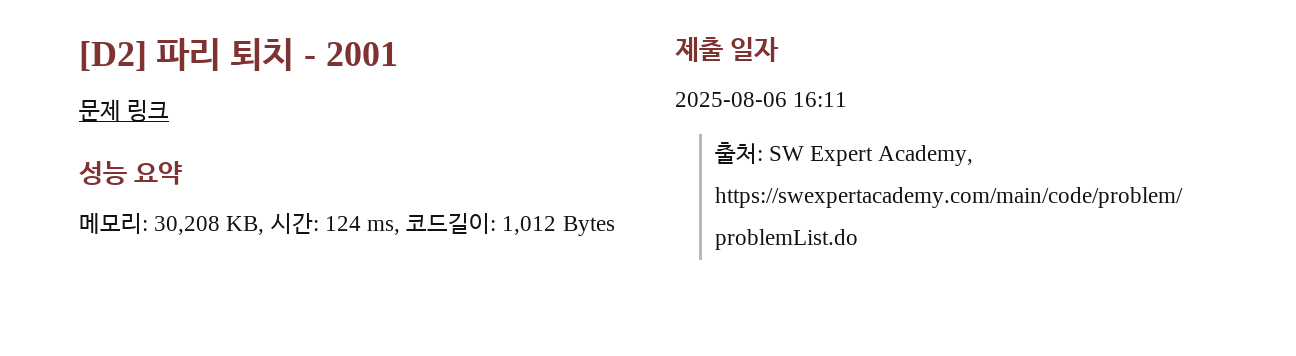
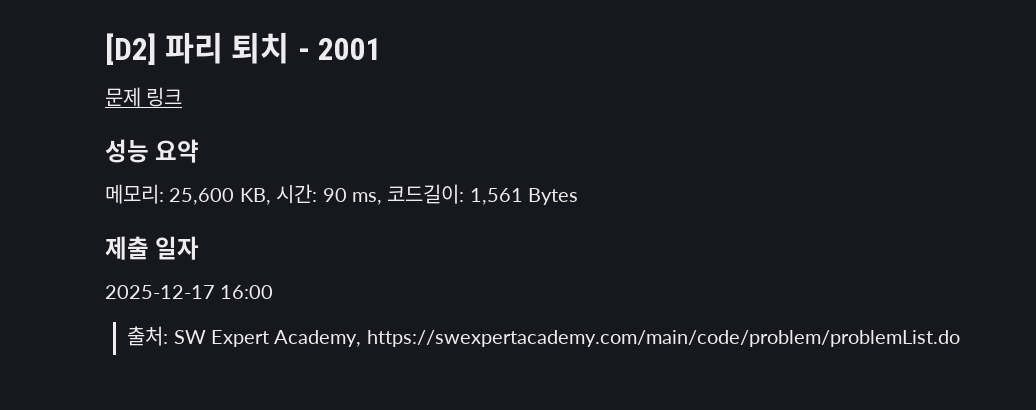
- 메모리: 30,208 KB, 시간: 124 ms, 코드길이: 1,012 Bytes
+ 메모리: 25,600 KB, 시간: 90 ms, 코드길이: 1,561 Bytes
- 2025-08-06 16:11
+ 2025-12-17 16:00

